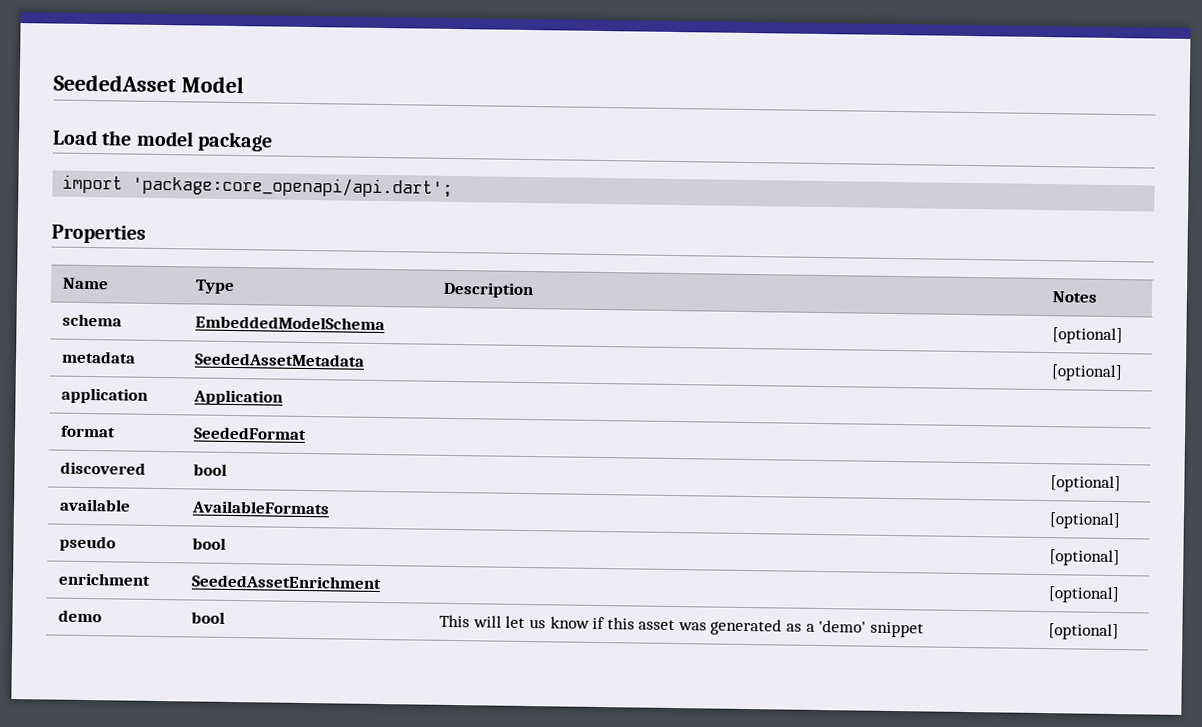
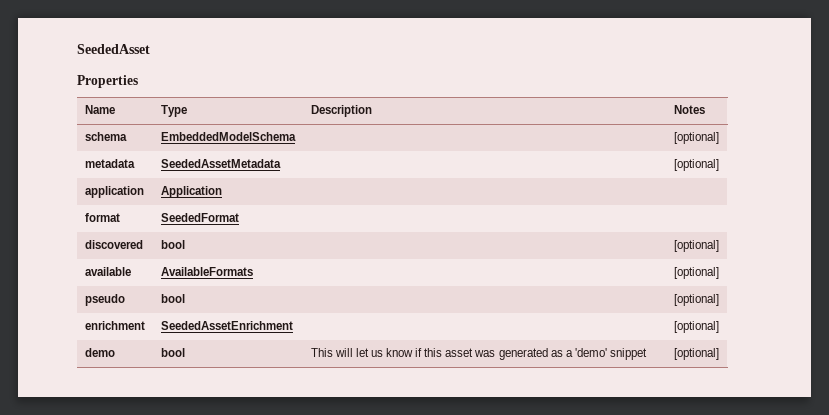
- SeededAsset Model
- Load the model package
- import 'package:core_openapi/api.dart';
+ SeededAsset

